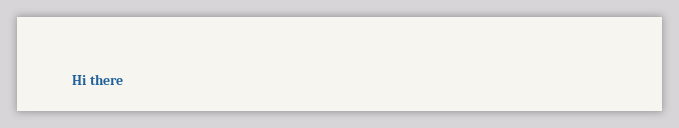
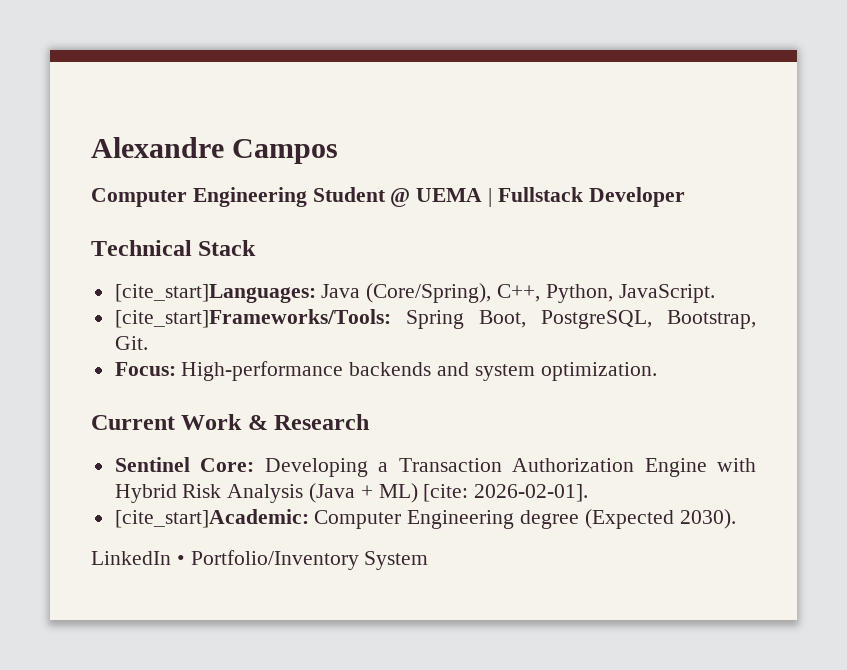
- Hi there
+ Alexandre Campos
+ Computer Engineering Student @ UEMA | Fullstack Developer
+ Technical Stack
+ [cite_start]Languages: Java (Core/Spring), C++, Python, JavaScript.
+ [cite_start]Frameworks/Tools: Spring Boot, PostgreSQL, Bootstrap, Git.
+ Focus: High-performance backends and system optimization.
+ Current Work & Research
+ Sentinel Core: Developing a Transaction Authorization Engine with Hybrid Risk Analysis (Java + ML) [cite: 2026-02-01].
+ [cite_start]Academic: Computer Engineering degree (Expected 2030).
+ LinkedIn • Portfolio/Inventory System

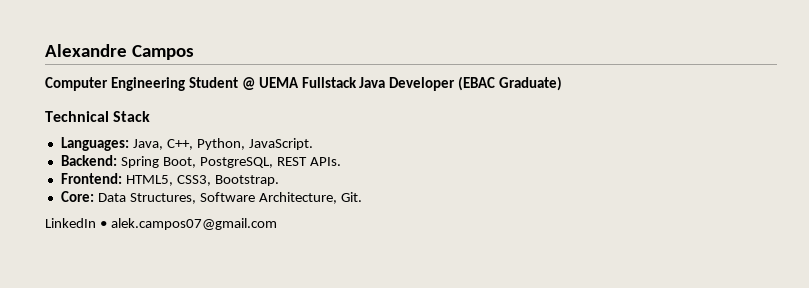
- Computer Engineering Student @ UEMA | Fullstack Developer
+ Computer Engineering Student @ UEMA Fullstack Java Developer (EBAC Graduate)
- [cite_start]Languages: Java (Core/Spring), C++, Python, JavaScript.
+ Languages: Java, C++, Python, JavaScript.
- [cite_start]Frameworks/Tools: Spring Boot, PostgreSQL, Bootstrap, Git.
- Focus: High-performance backends and system optimization.
- Current Work & Research
- Sentinel Core: Developing a Transaction Authorization Engine with Hybrid Risk Analysis (Java + ML) [cite: 2026-02-01].
- [cite_start]Academic: Computer Engineering degree (Expected 2030).
+ Backend: Spring Boot, PostgreSQL, REST APIs.
+ Frontend: HTML5, CSS3, Bootstrap.
+ Core: Data Structures, Software Architecture, Git.
- LinkedIn • Portfolio/Inventory System
+ LinkedIn • alek.campos07@gmail.com

